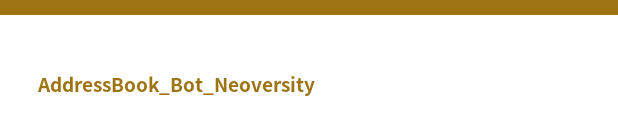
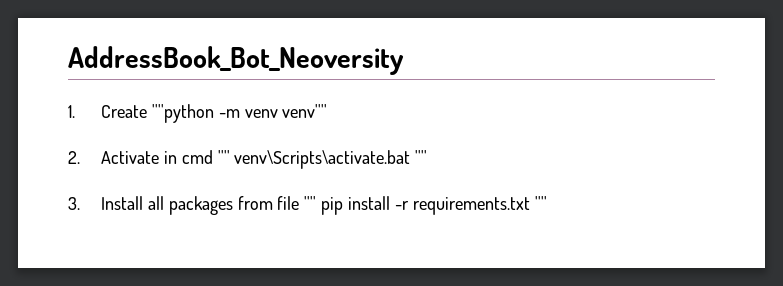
+ 1. Create ''''python -m venv venv''''
+ 2. Activate in cmd '''' venv\Scripts\activate.bat ''''
+ 3. Install all packages from file '''' pip install -r requirements.txt ''''

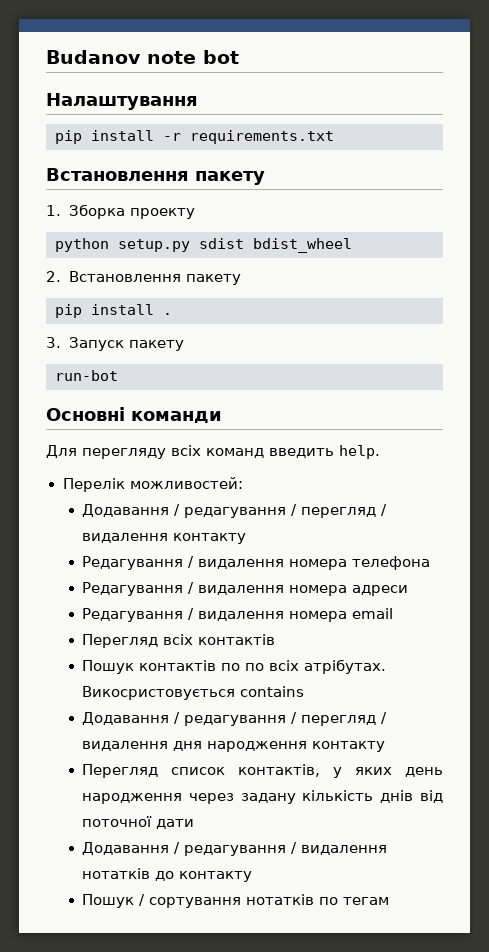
- AddressBook_Bot_Neoversity
- 1. Create ''''python -m venv venv''''
- 2. Activate in cmd '''' venv\Scripts\activate.bat ''''
- 3. Install all packages from file '''' pip install -r requirements.txt ''''
+ Budanov note bot
+ Налаштування
+ pip install -r requirements.txt
+ Встановлення пакету
+ 1. Зборка проекту
+ python setup.py sdist bdist_wheel
+ 2. Встановлення пакету
+ pip install .
+ 3. Запуск пакету
+ run-bot
+ Основні команди
+ Для перегляду всіх команд введить help.
+ Перелік можливостей:
+ Додавання / редагування / перегляд / видалення контакту
+ Редагування / видалення номера телефона
+ Редагування / видалення номера адреси
+ Редагування / видалення номера email
+ Перегляд всіх контактів
+ Пошук контактів по по всіх атрібутах. Викосристовується contains
+ Додавання / редагування / перегляд / видалення дня народження контакту
+ Перегляд список контактів, у яких день народження через задану кількість днів від поточної дати
+ Додавання / редагування / видалення нотатків до контакту
+ Пошук / сортування нотатків по тегам

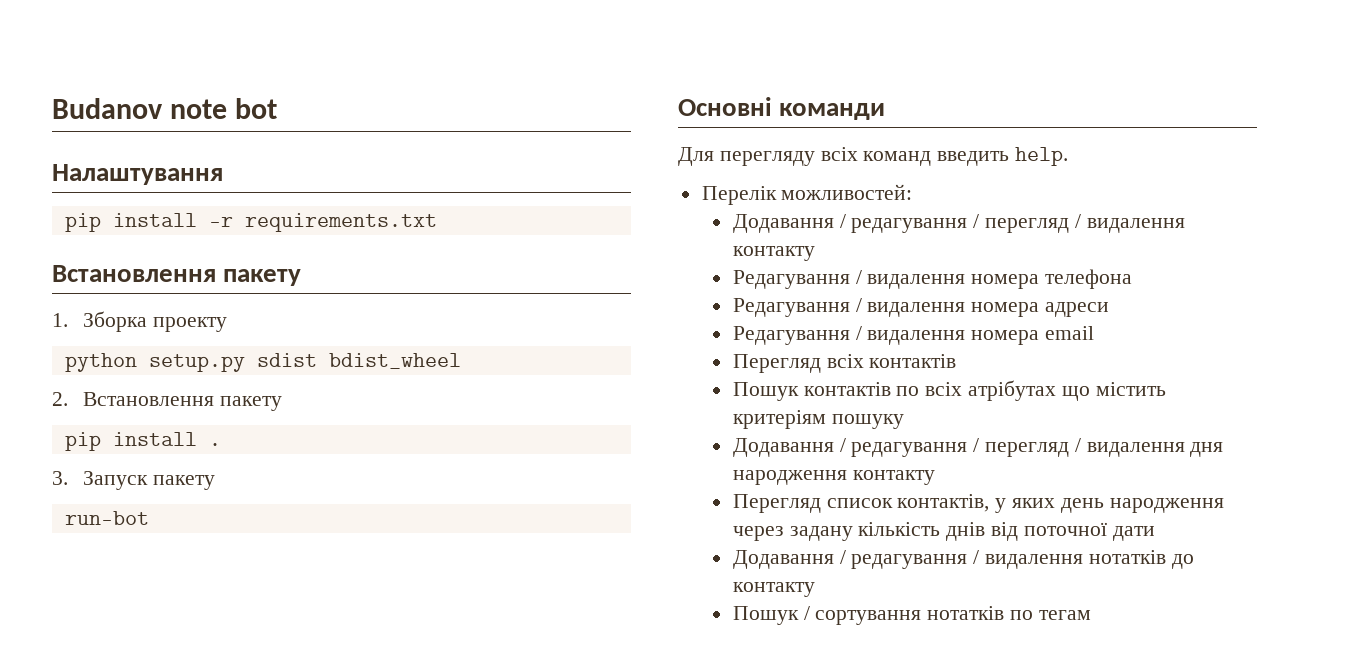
- Пошук контактів по по всіх атрібутах. Викосристовується contains
+ Пошук контактів по всіх атрібутах що містить критеріям пошуку

